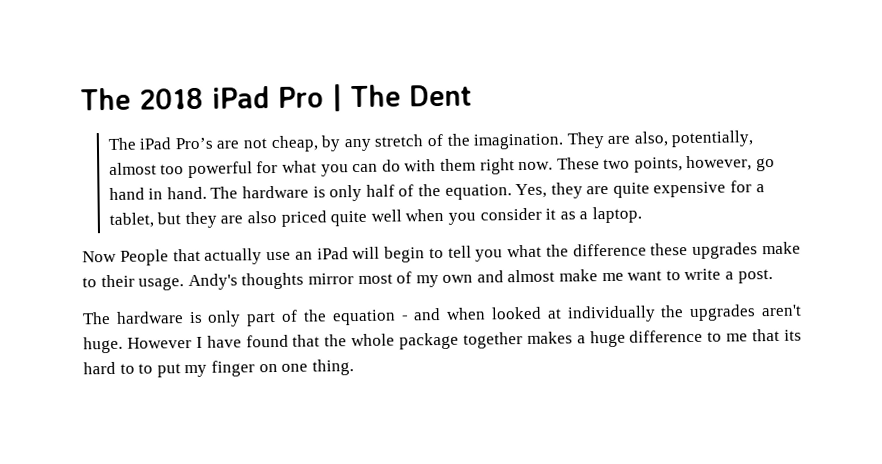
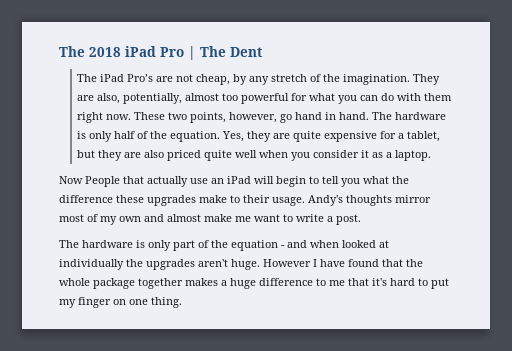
- However I have found that the whole package together makes a huge difference to me that its hard to to put my finger on one thing.
+ However I have found that the whole package together makes a huge difference to me that it's hard to put my finger on one thing.

